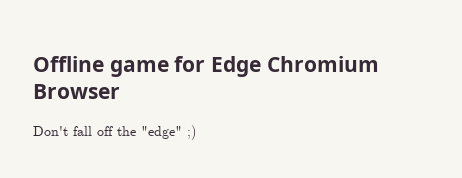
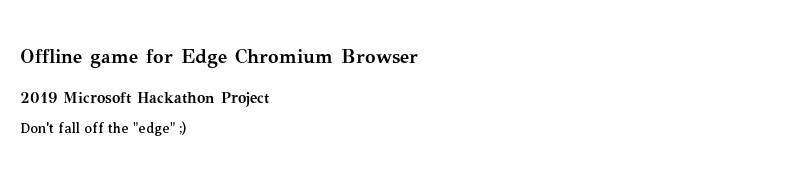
+ 2019 Microsoft Hackathon Project

